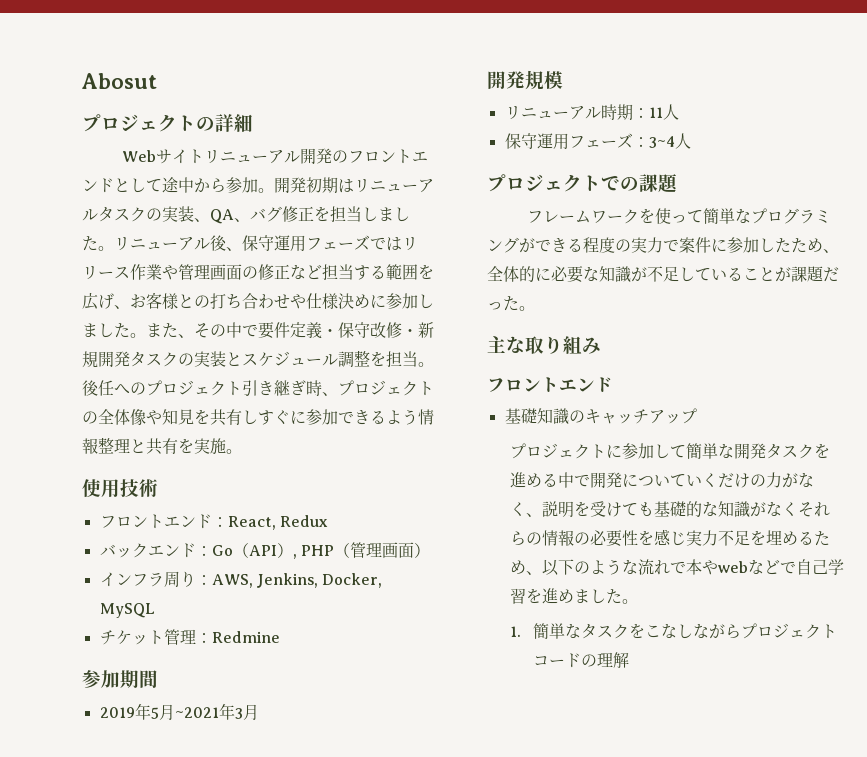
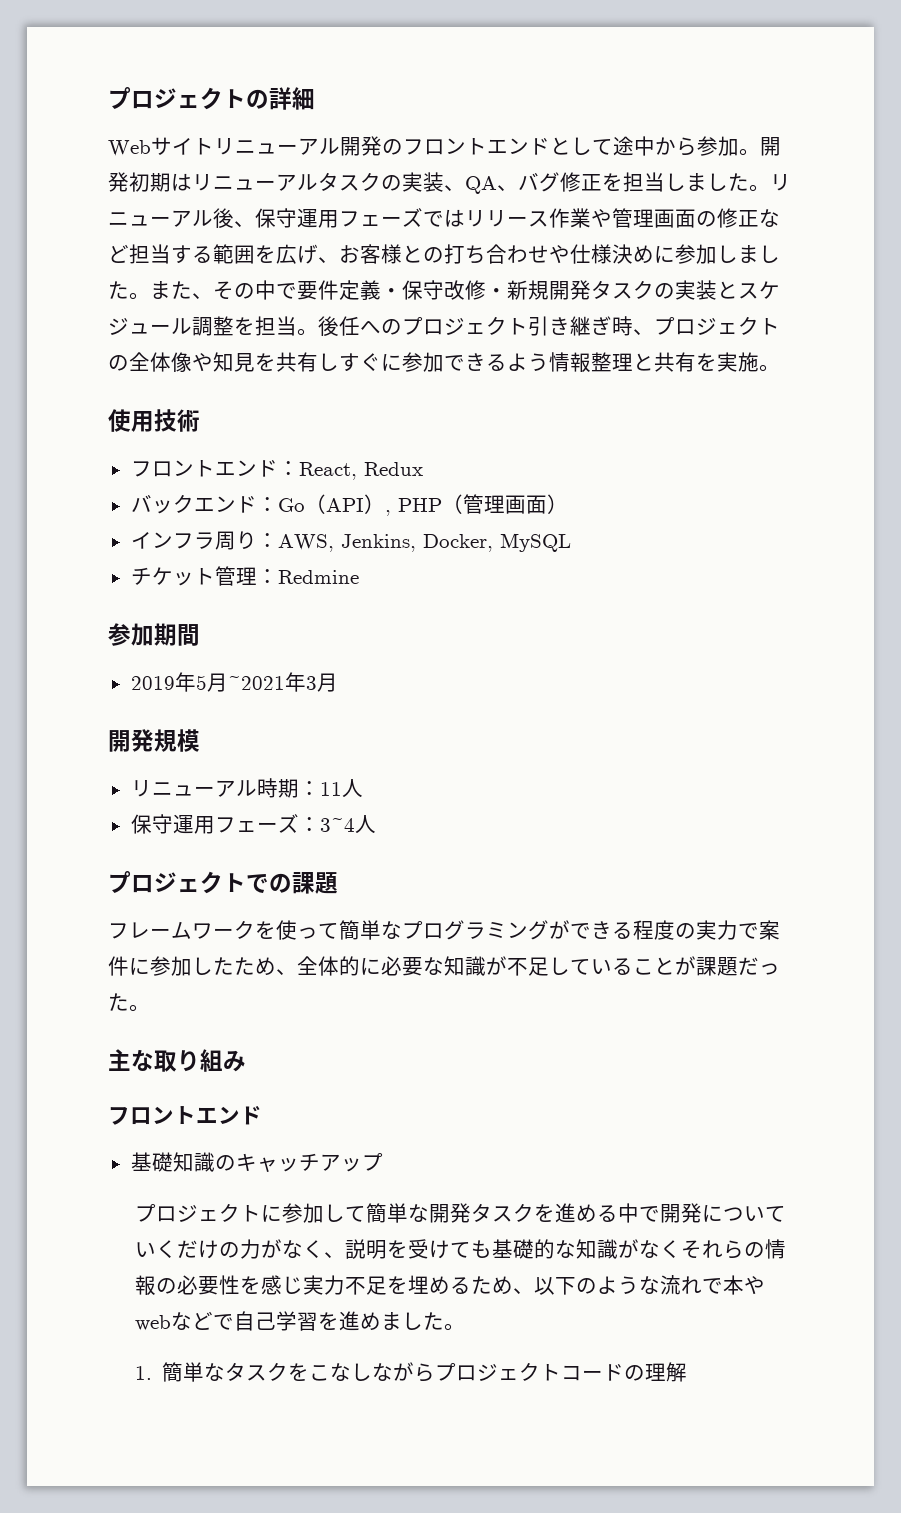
- Abosut

